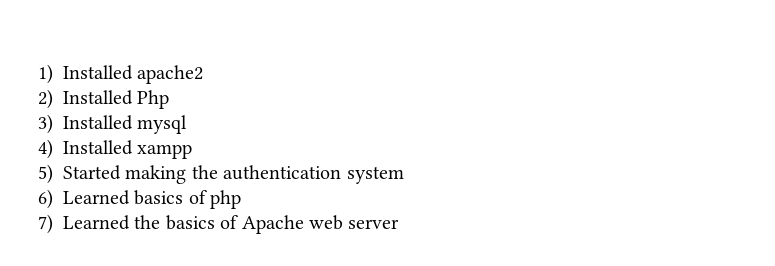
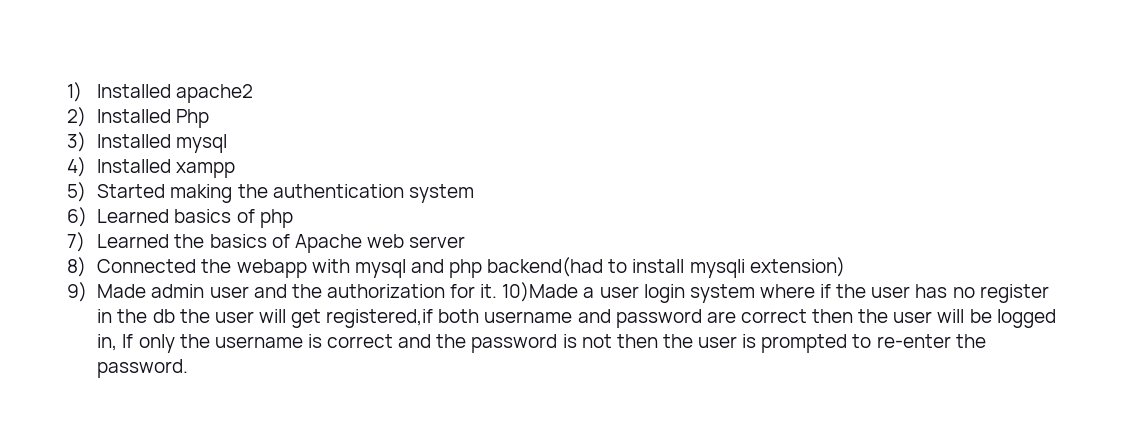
+ 8) Connected the webapp with mysql and php backend(had to install mysqli extension)
+ 9) Made admin user and the authorization for it. 10)Made a user login system where if the user has no register in the db the user will get registered,if both username and password are correct then the user will be logged in, If only the username is correct and the password is not then the user is prompted to re-enter the password.

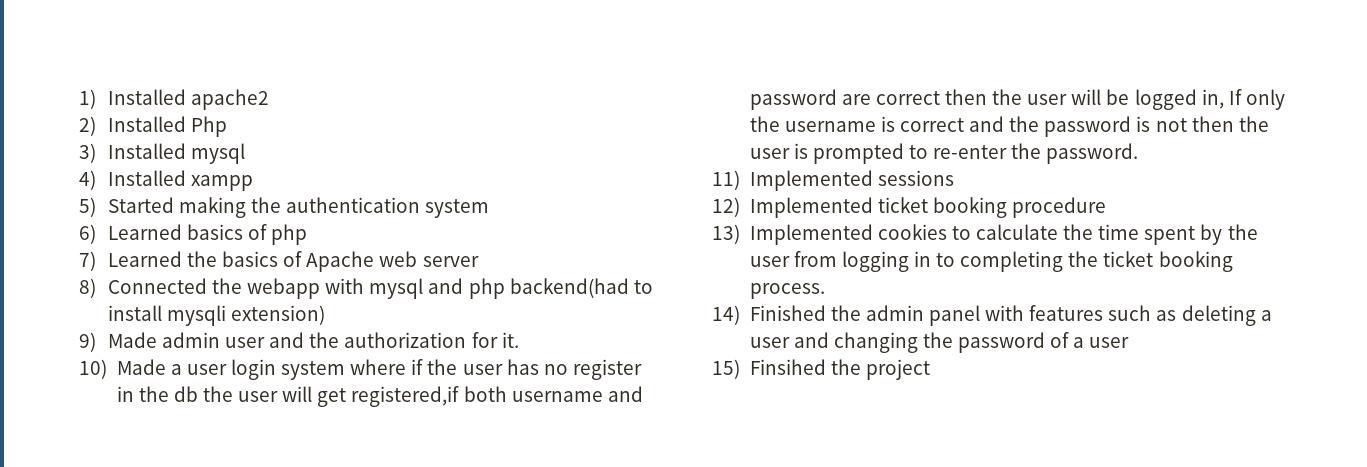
- 9) Made admin user and the authorization for it. 10)Made a user login system where if the user has no register in the db the user will get registered,if both username and password are correct then the user will be logged in, If only the username is correct and the password is not then the user is prompted to re-enter the password.
+ 9) Made admin user and the authorization for it.
+ 10) Made a user login system where if the user has no register in the db the user will get registered,if both username and password are correct then the user will be logged in, If only the username is correct and the password is not then the user is prompted to re-enter the password.
+ 11) Implemented sessions
+ 12) Implemented ticket booking procedure
+ 13) Implemented cookies to calculate the time spent by the user from logging in to completing the ticket booking process.
+ 14) Finished the admin panel with features such as deleting a user and changing the password of a user
+ 15) Finsihed the project

